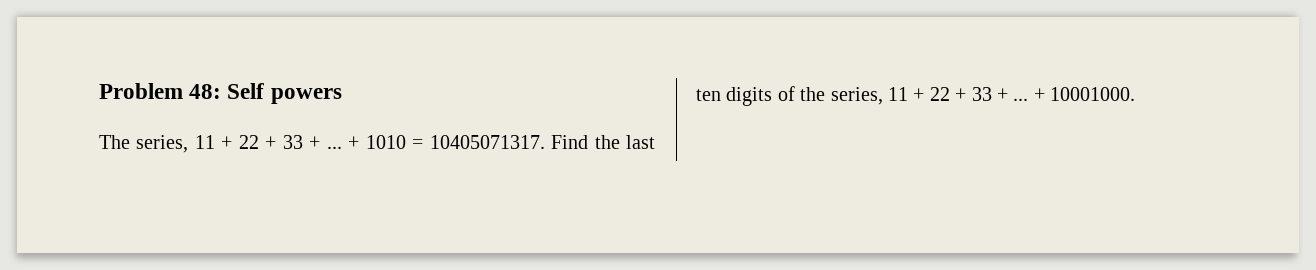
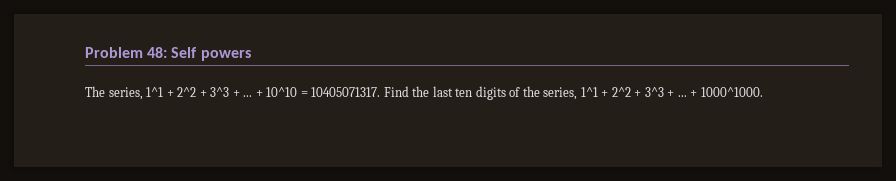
- The series, 11 + 22 + 33 + ... + 1010 = 10405071317.
+ The series, 1^1 + 2^2 + 3^3 + ... + 10^10 = 10405071317.
- Find the last ten digits of the series, 11 + 22 + 33 + ... + 10001000.
+ Find the last ten digits of the series, 1^1 + 2^2 + 3^3 + ... + 1000^1000.

